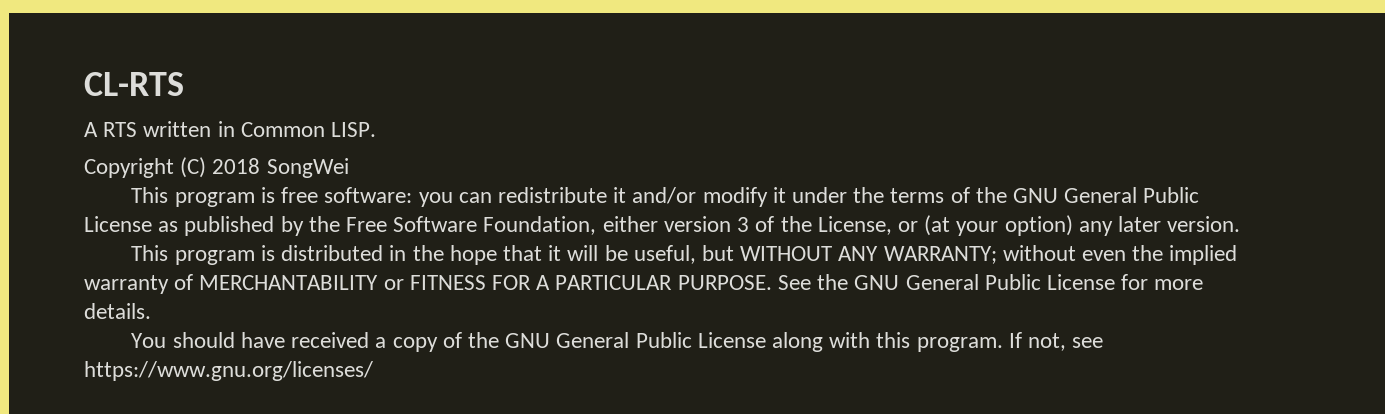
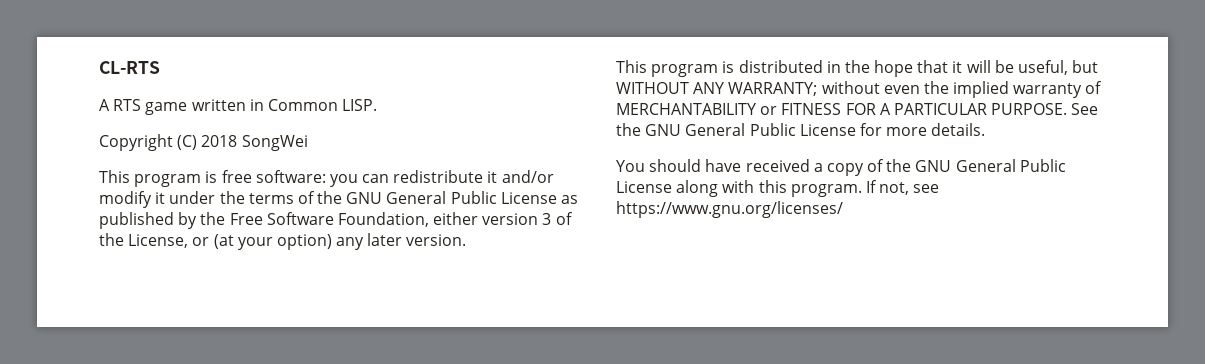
- A RTS written in Common LISP.
+ A RTS game written in Common LISP.

